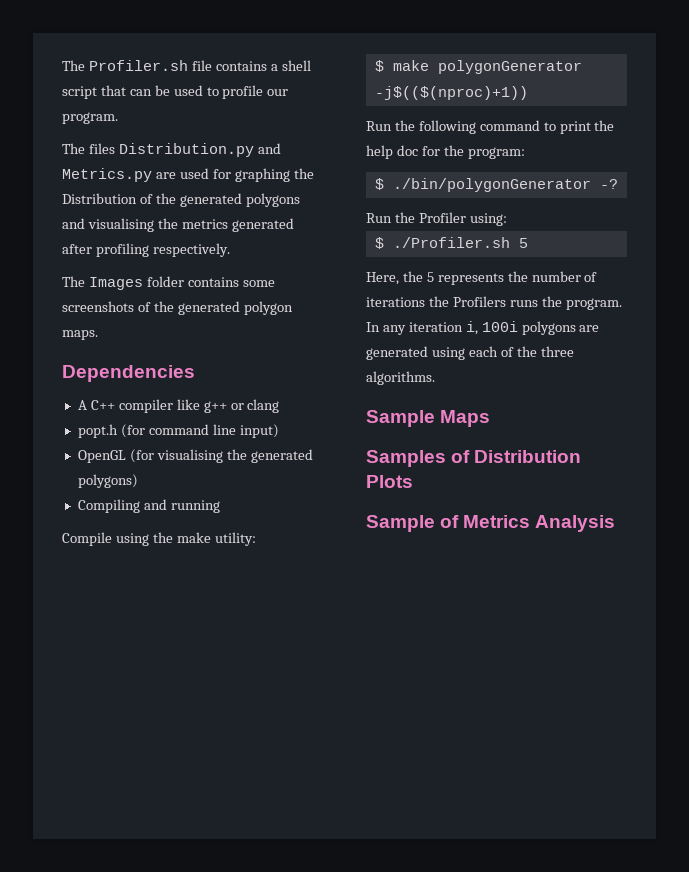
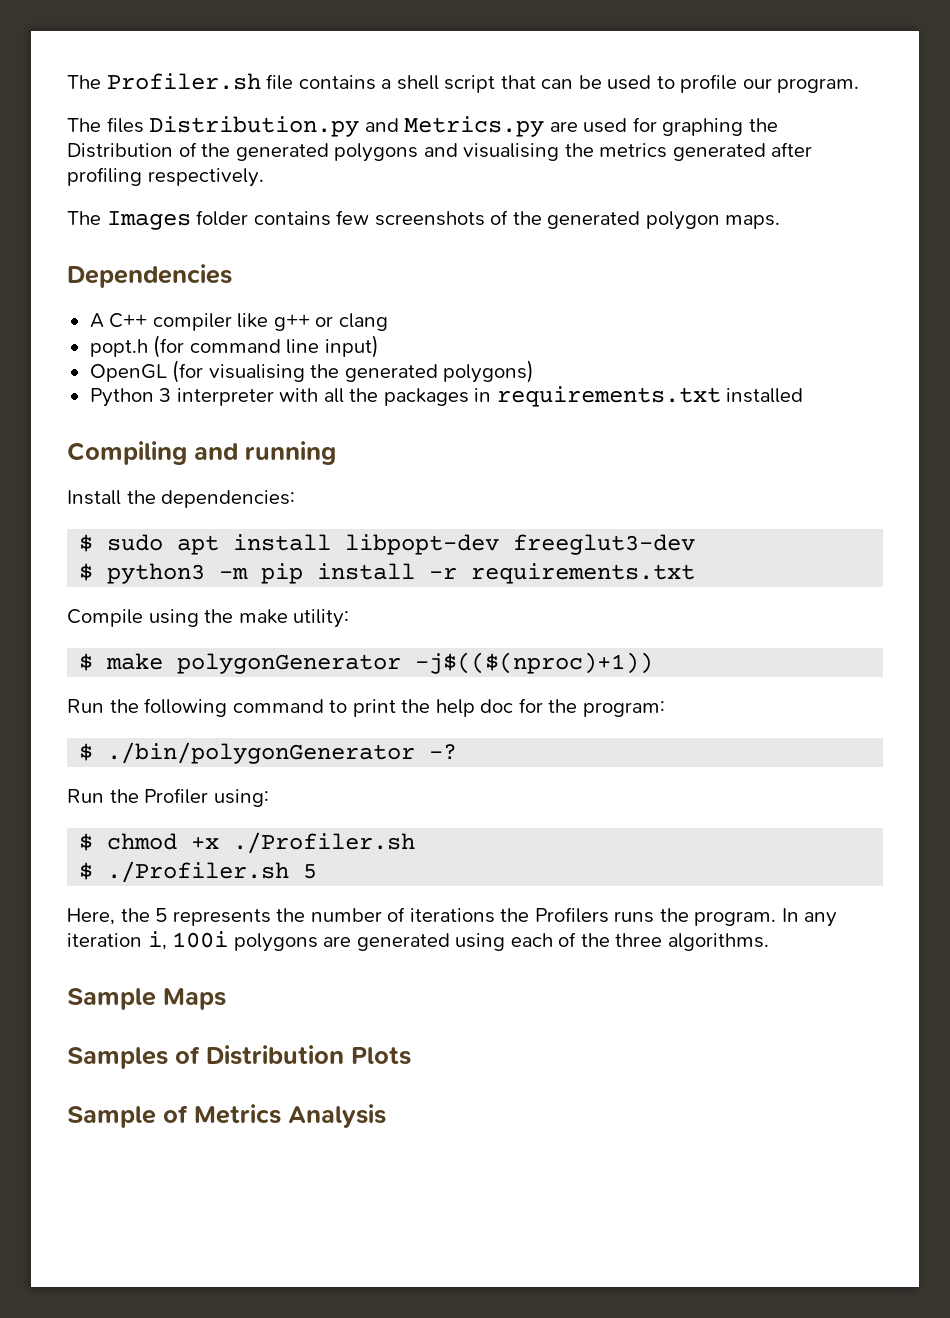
- The Images folder contains some screenshots of the generated polygon maps.
+ The Images folder contains few screenshots of the generated polygon maps.
+ Python 3 interpreter with all the packages in requirements.txt installed
  Compiling and running
+ Install the dependencies:
+ $ sudo apt install libpopt-dev freeglut3-dev
+ $ python3 -m pip install -r requirements.txt
+ $ chmod +x ./Profiler.sh

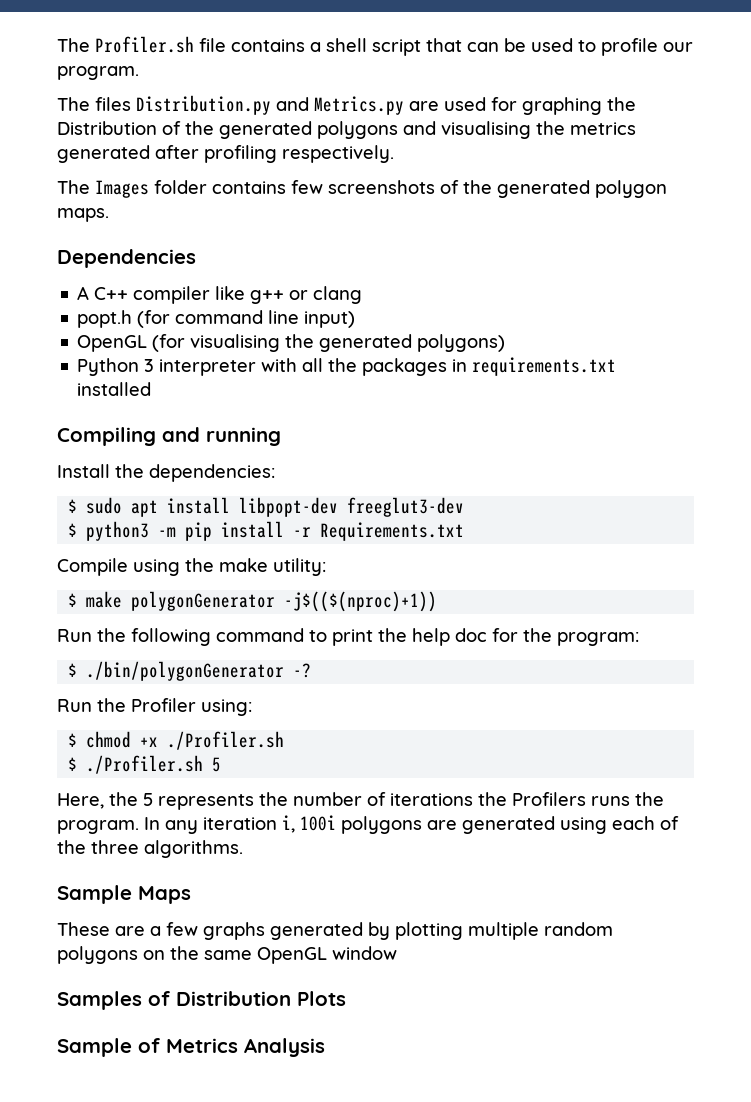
- $ python3 -m pip install -r requirements.txt
+ $ python3 -m pip install -r Requirements.txt
+ These are a few graphs generated by plotting multiple random polygons on the same OpenGL window

